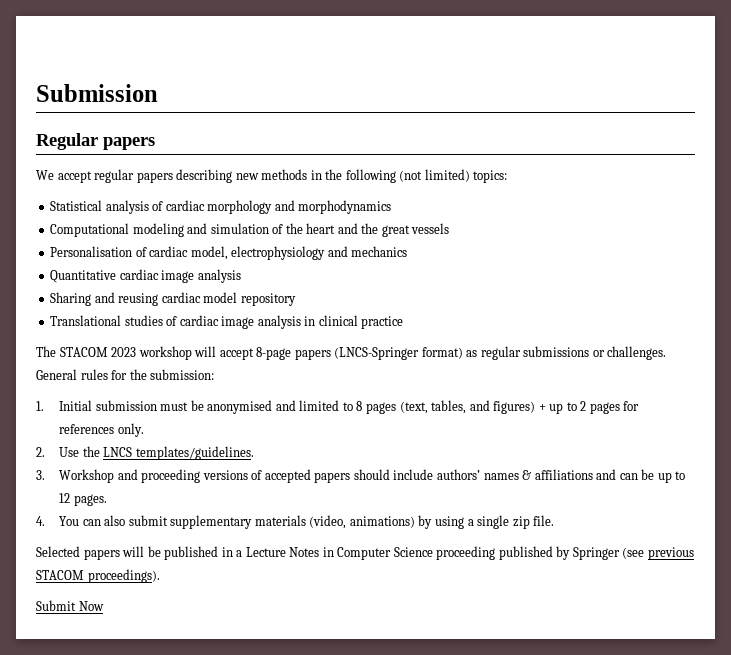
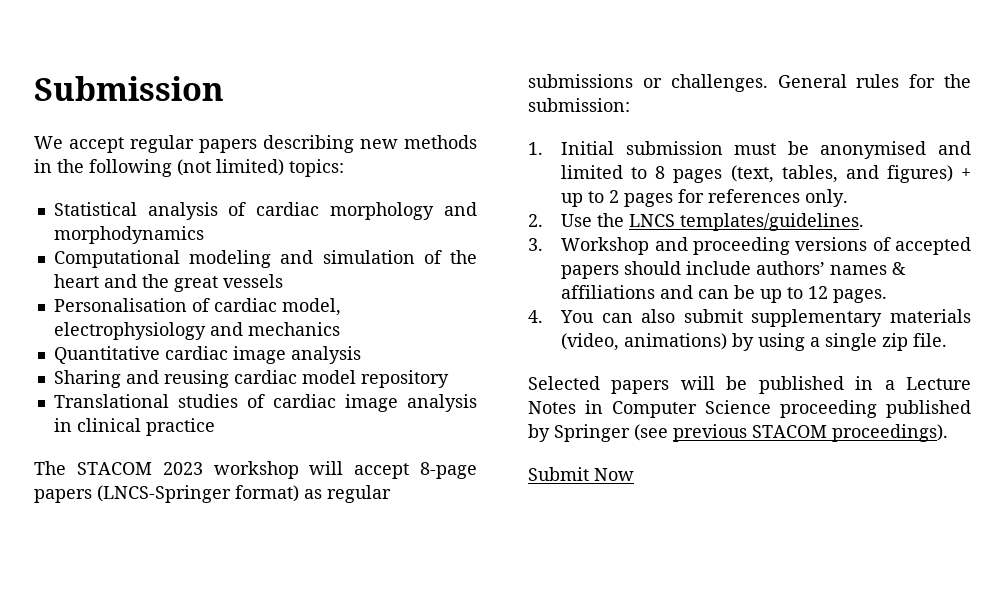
- Regular papers

